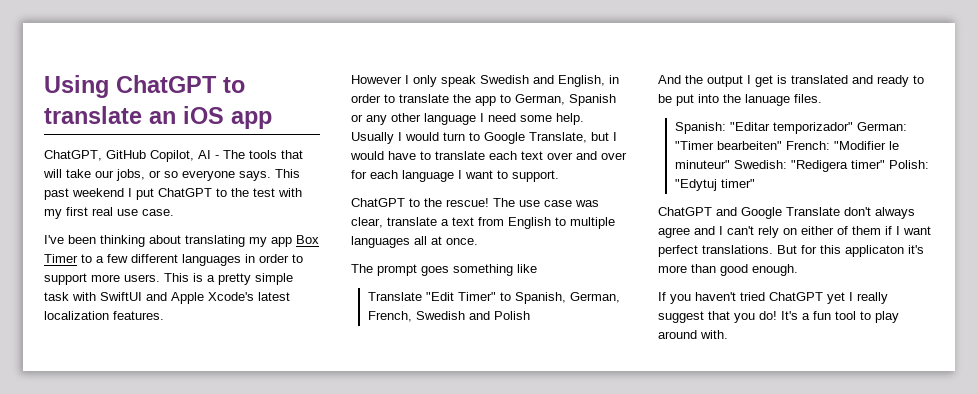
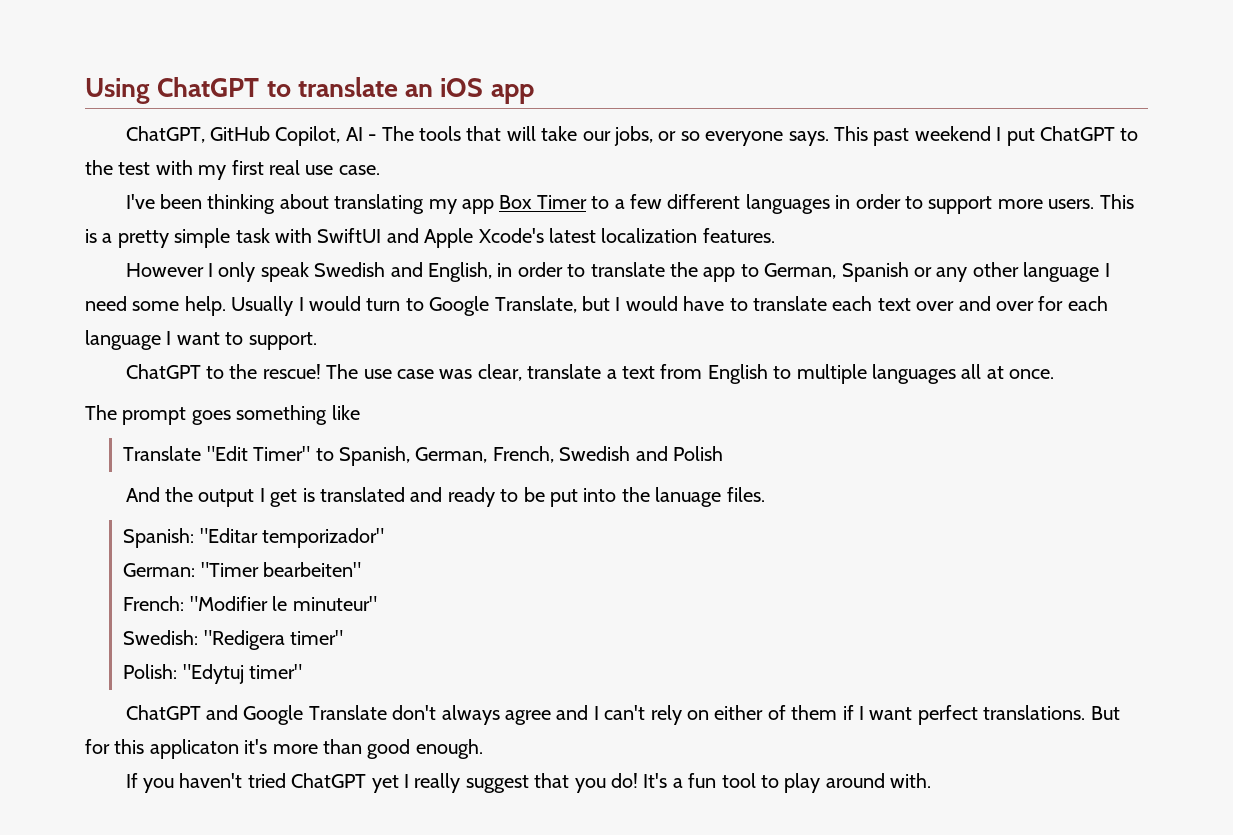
- Spanish: "Editar temporizador" German: "Timer bearbeiten" French: "Modifier le minuteur" Swedish: "Redigera timer" Polish: "Edytuj timer"
+ Spanish: "Editar temporizador"
+ German: "Timer bearbeiten"
+ French: "Modifier le minuteur"
+ Swedish: "Redigera timer"
+ Polish: "Edytuj timer"

